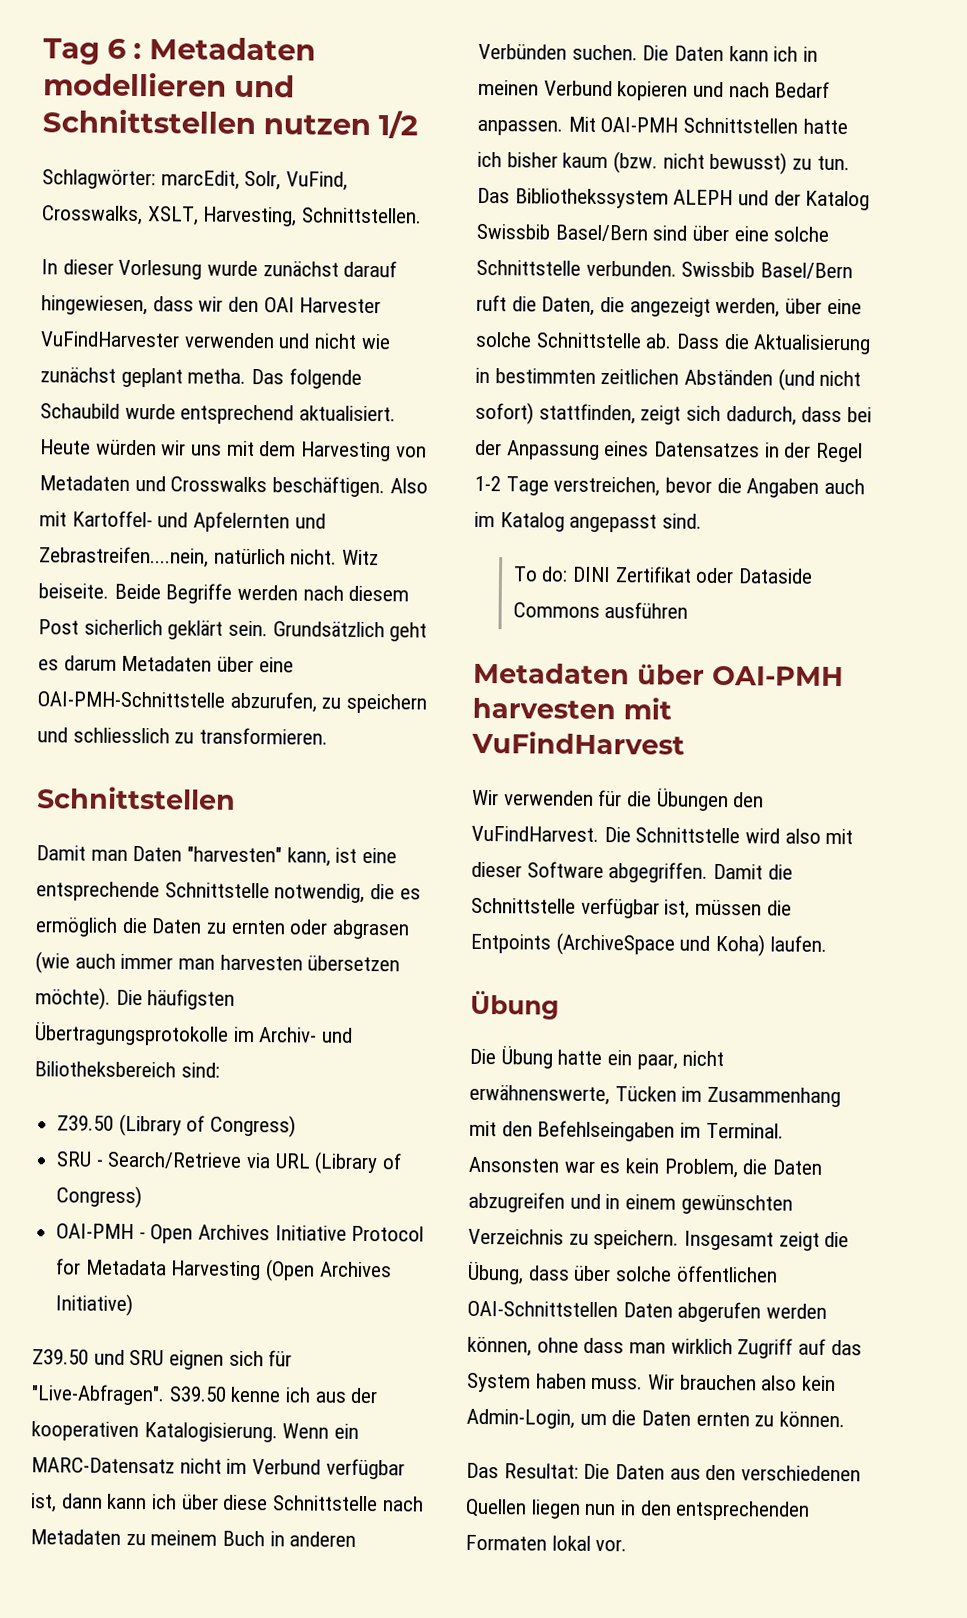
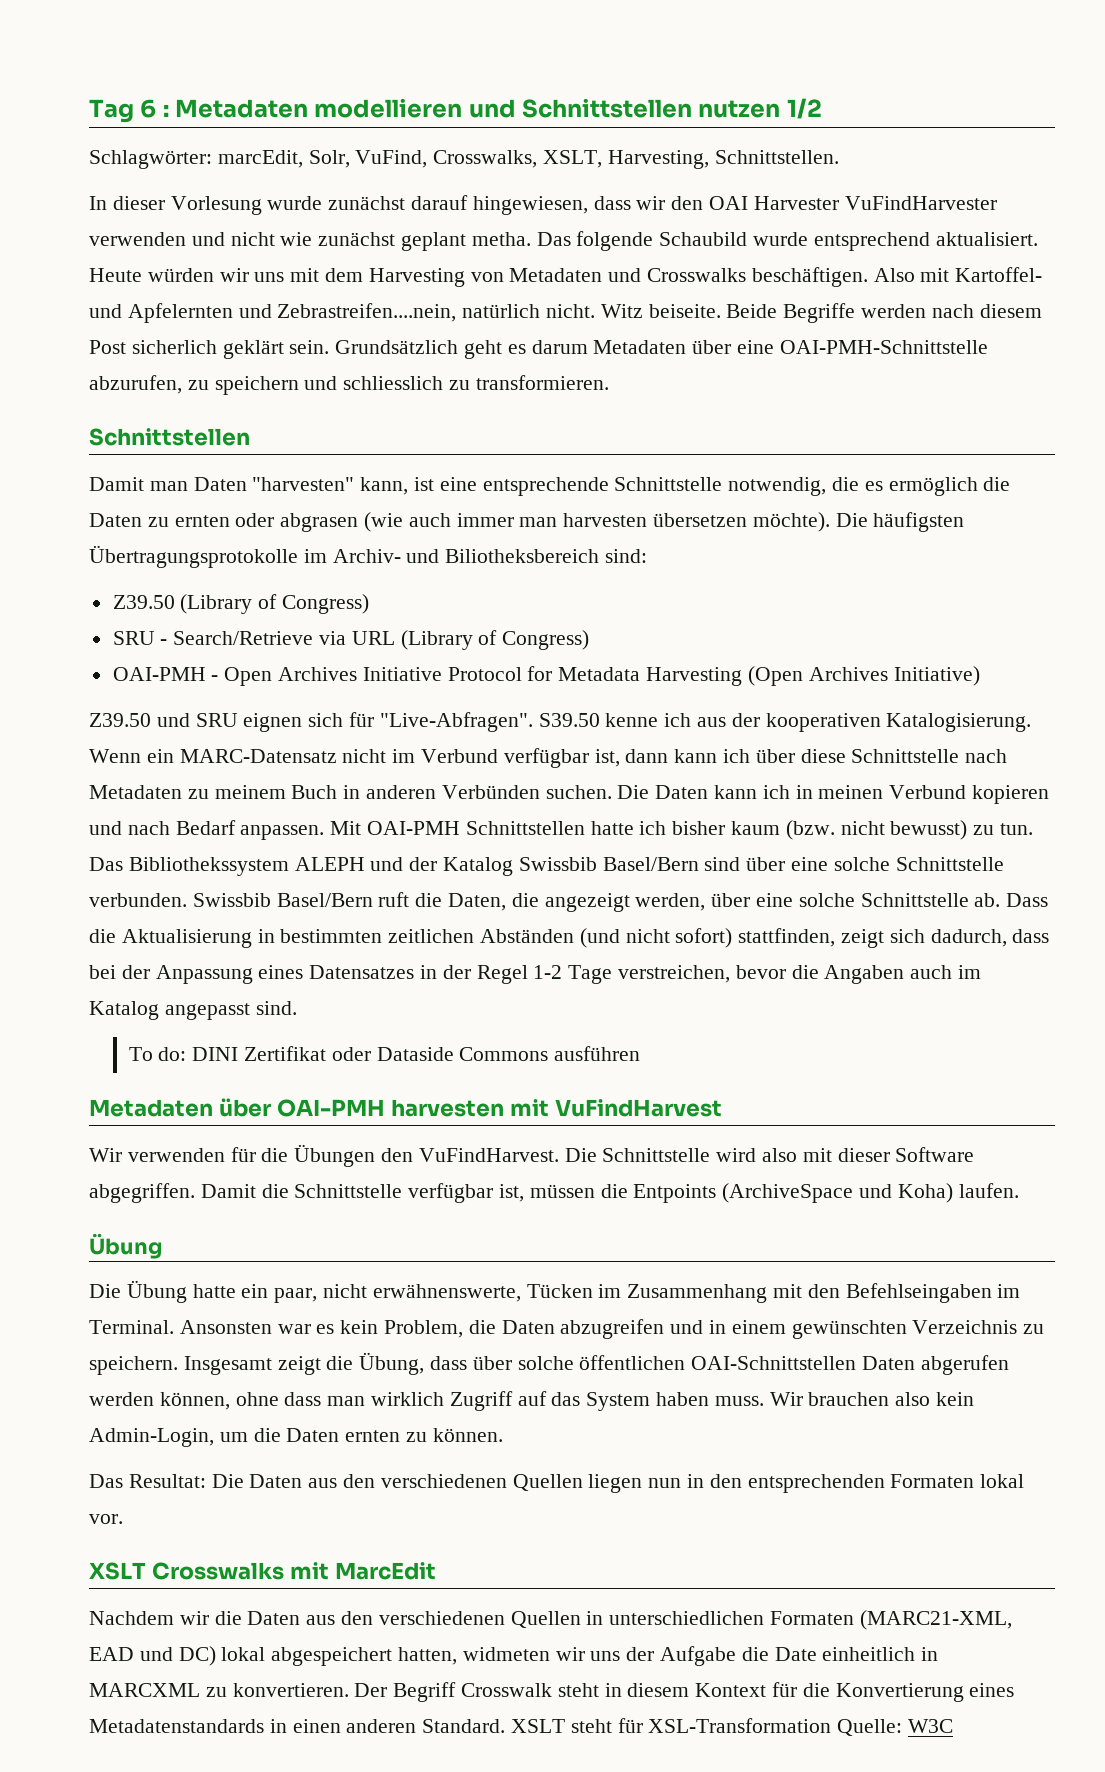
+ XSLT Crosswalks mit MarcEdit
+ Nachdem wir die Daten aus den verschiedenen Quellen in unterschiedlichen Formaten (MARC21-XML, EAD und DC) lokal abgespeichert hatten, widmeten wir uns der Aufgabe die Date einheitlich in MARCXML zu konvertieren. Der Begriff Crosswalk steht in diesem Kontext für die Konvertierung eines Metadatenstandards in einen anderen Standard. XSLT steht für XSL-Transformation Quelle: W3C

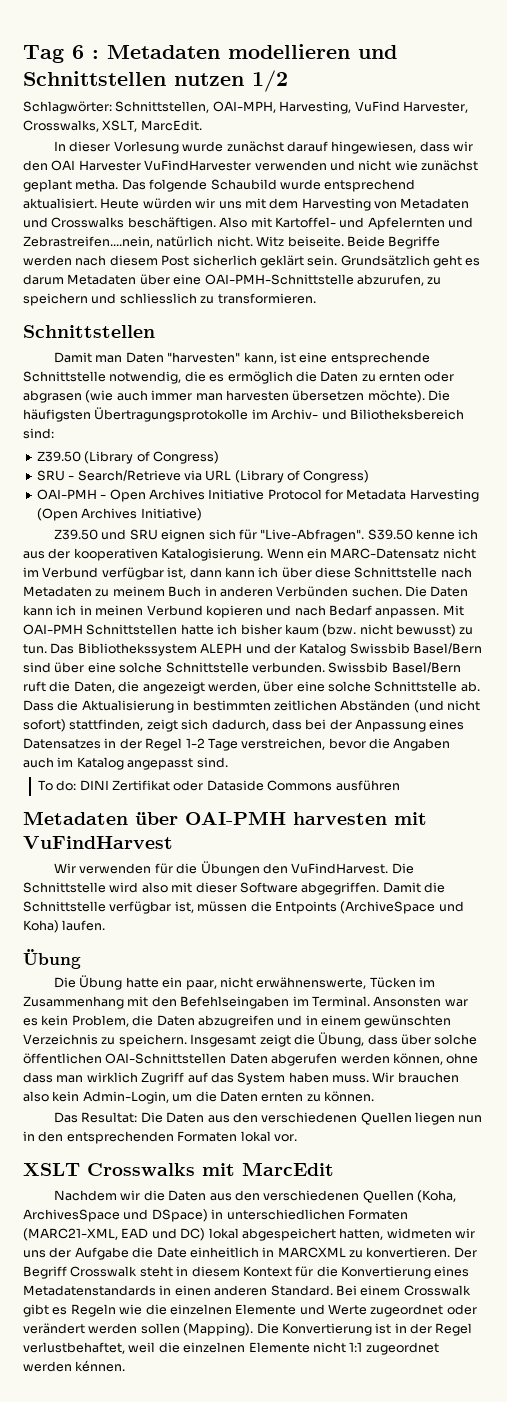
- Schlagwörter: marcEdit, Solr, VuFind, Crosswalks, XSLT, Harvesting, Schnittstellen.
+ Schlagwörter: Schnittstellen, OAI-MPH, Harvesting, VuFind Harvester, Crosswalks, XSLT, MarcEdit.
- Nachdem wir die Daten aus den verschiedenen Quellen in unterschiedlichen Formaten (MARC21-XML, EAD und DC) lokal abgespeichert hatten, widmeten wir uns der Aufgabe die Date einheitlich in MARCXML zu konvertieren.
+ Nachdem wir die Daten aus den verschiedenen Quellen (Koha, ArchivesSpace und DSpace) in unterschiedlichen Formaten (MARC21-XML, EAD und DC) lokal abgespeichert hatten, widmeten wir uns der Aufgabe die Date einheitlich in MARCXML zu konvertieren.
- XSLT steht für XSL-Transformation Quelle: W3C
+ Bei einem Crosswalk gibt es Regeln wie die einzelnen Elemente und Werte zugeordnet oder verändert werden sollen (Mapping). Die Konvertierung ist in der Regel verlustbehaftet, weil die einzelnen Elemente nicht 1:1 zugeordnet werden kénnen.

